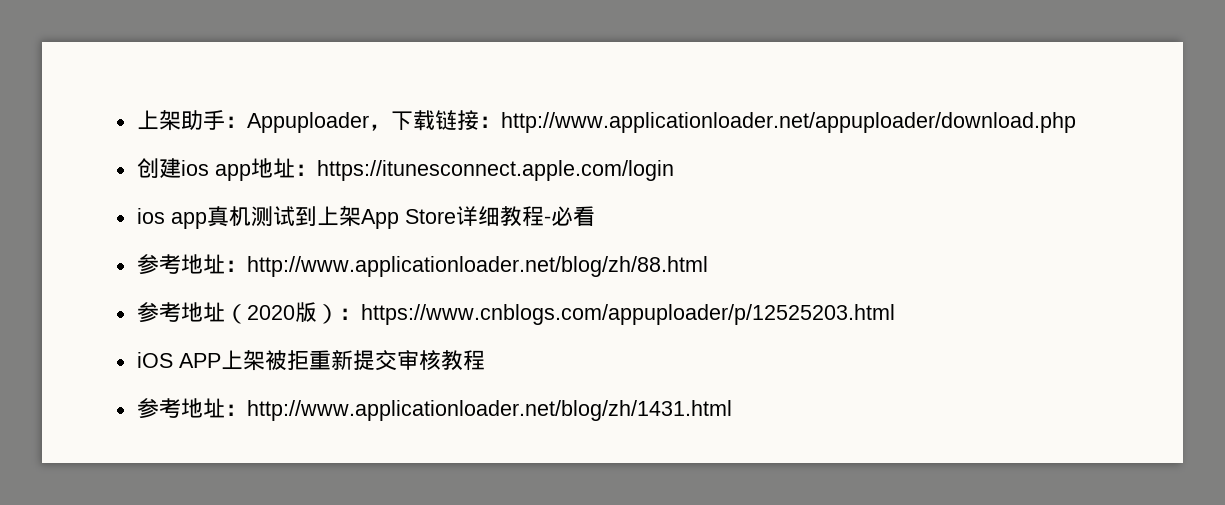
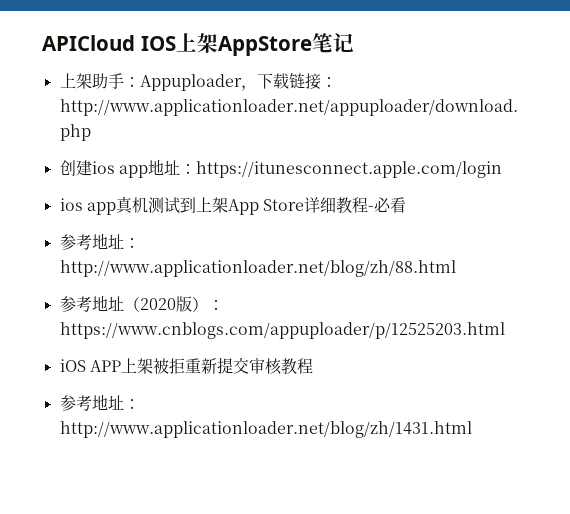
+ APICloud IOS上架AppStore笔记

